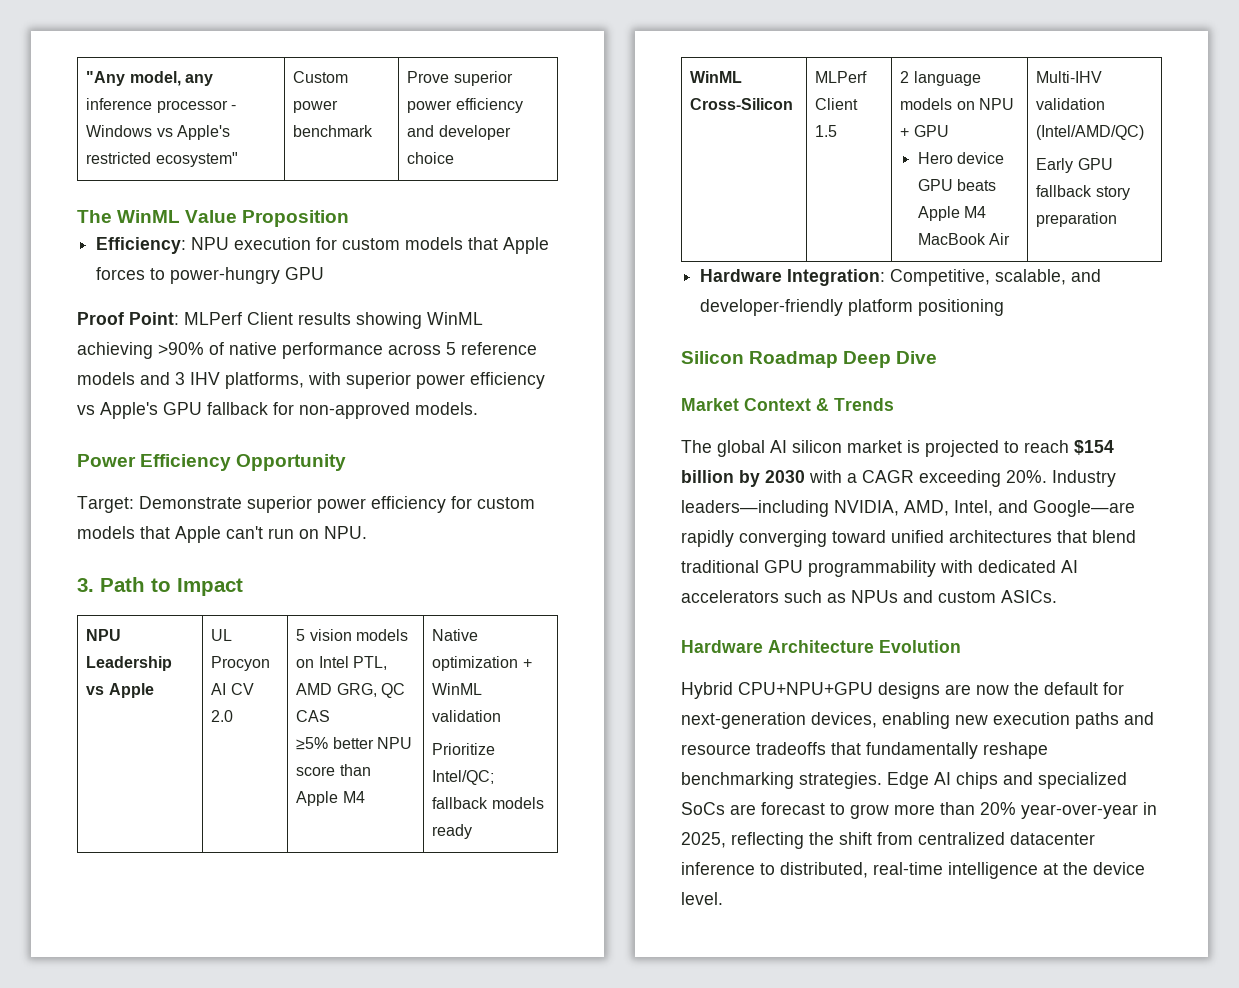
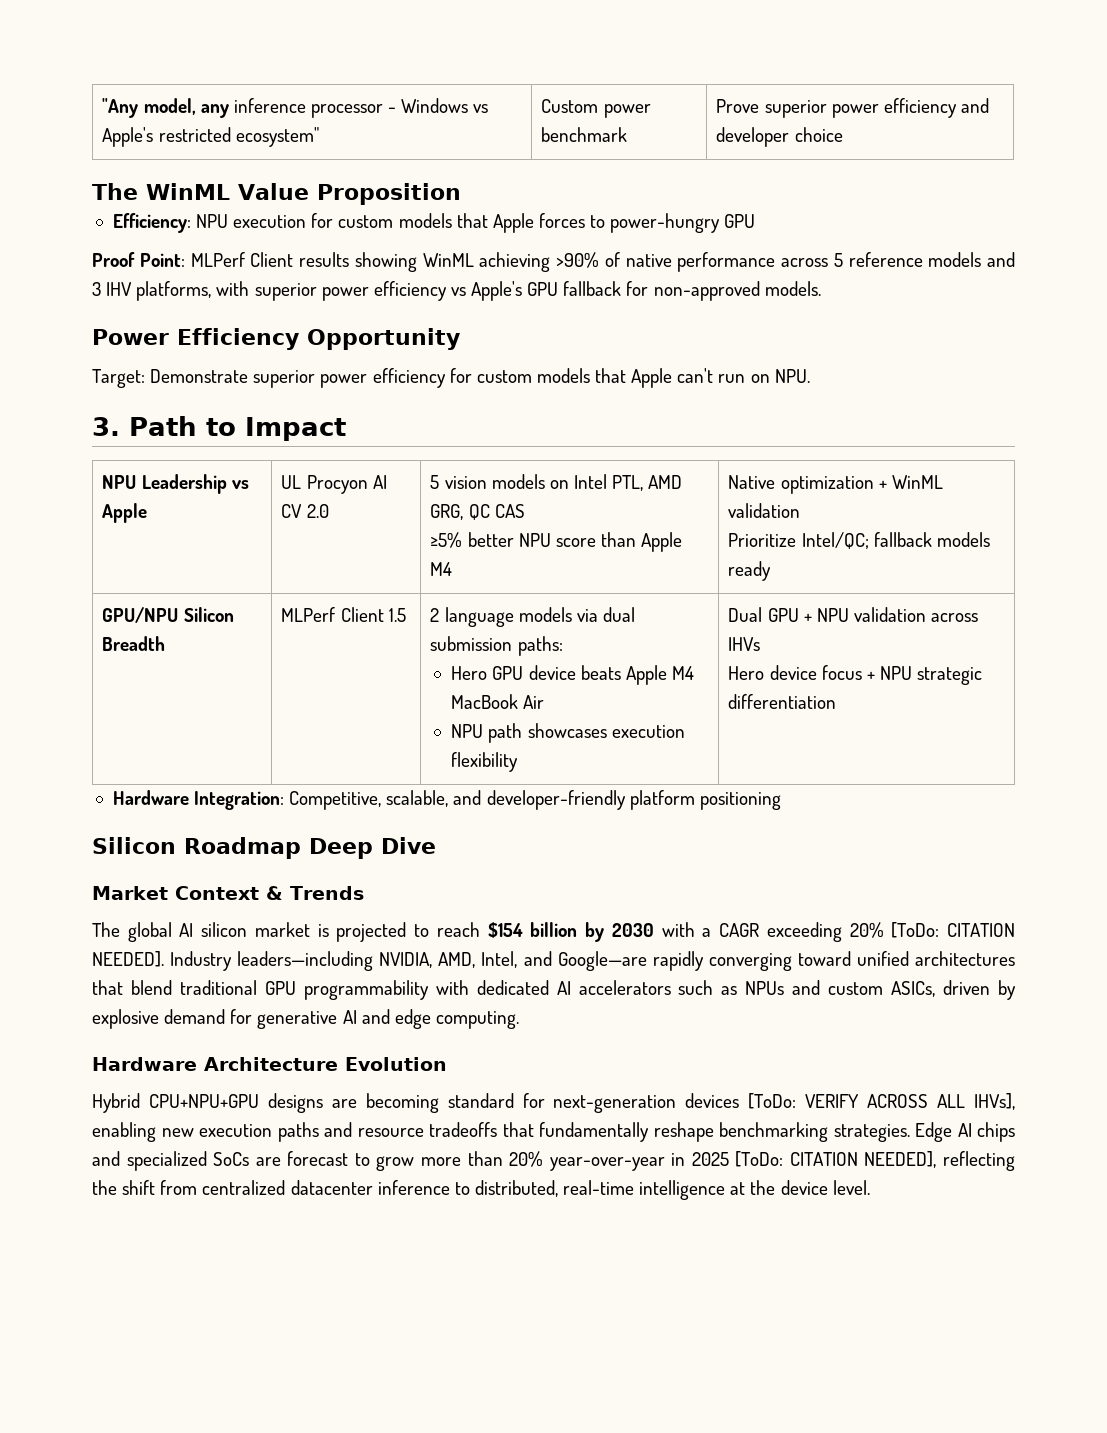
- WinML Cross-Silicon | MLPerf Client 1.5 | 2 language models on NPU + GPU
- Hero device GPU beats Apple M4 MacBook Air | Multi-IHV validation (Intel/AMD/QC)
- Early GPU fallback story preparation
+ GPU/NPU Silicon Breadth | MLPerf Client 1.5 | 2 language models via dual submission paths:
+ Hero GPU device beats Apple M4 MacBook Air
+ NPU path showcases execution flexibility | Dual GPU + NPU validation across IHVs
+ Hero device focus + NPU strategic differentiation
- The global AI silicon market is projected to reach $154 billion by 2030 with a CAGR exceeding 20%.
+ The global AI silicon market is projected to reach $154 billion by 2030 with a CAGR exceeding 20% [ToDo: CITATION NEEDED].
- Industry leaders—including NVIDIA, AMD, Intel, and Google—are rapidly converging toward unified architectures that blend traditional GPU programmability with dedicated AI accelerators such as NPUs and custom ASICs.
+ Industry leaders—including NVIDIA, AMD, Intel, and Google—are rapidly converging toward unified architectures that blend traditional GPU programmability with dedicated AI accelerators such as NPUs and custom ASICs, driven by explosive demand for generative AI and edge computing.
- Hybrid CPU+NPU+GPU designs are now the default for next-generation devices, enabling new execution paths and resource tradeoffs that fundamentally reshape benchmarking strategies.
+ Hybrid CPU+NPU+GPU designs are becoming standard for next-generation devices [ToDo: VERIFY ACROSS ALL IHVs], enabling new execution paths and resource tradeoffs that fundamentally reshape benchmarking strategies.
- Edge AI chips and specialized SoCs are forecast to grow more than 20% year-over-year in 2025, reflecting the shift from centralized datacenter inference to distributed, real-time intelligence at the device level.
+ Edge AI chips and specialized SoCs are forecast to grow more than 20% year-over-year in 2025 [ToDo: CITATION NEEDED], reflecting the shift from centralized datacenter inference to distributed, real-time intelligence at the device level.

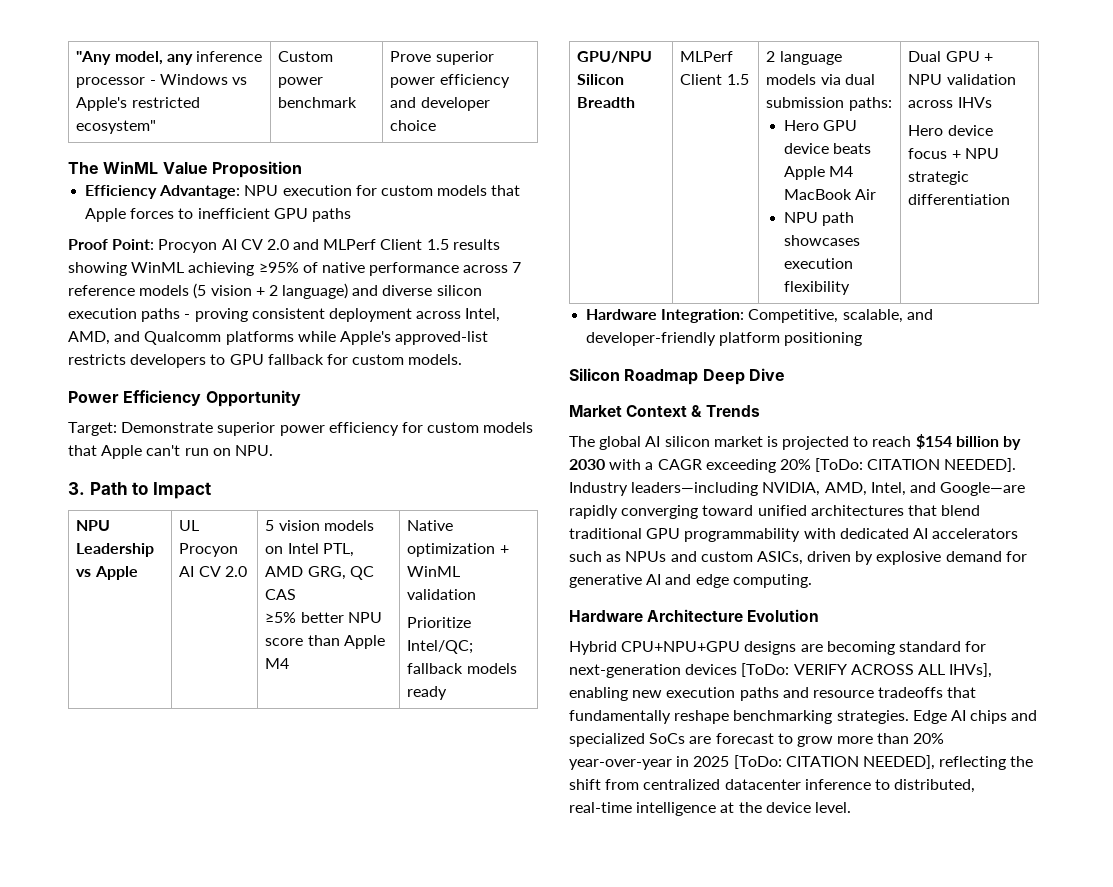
- Efficiency: NPU execution for custom models that Apple forces to power-hungry GPU
+ Efficiency Advantage: NPU execution for custom models that Apple forces to inefficient GPU paths
- Proof Point: MLPerf Client results showing WinML achieving >90% of native performance across 5 reference models and 3 IHV platforms, with superior power efficiency vs Apple's GPU fallback for non-approved models.
+ Proof Point: Procyon AI CV 2.0 and MLPerf Client 1.5 results showing WinML achieving ≥95% of native performance across 7 reference models (5 vision + 2 language) and diverse silicon execution paths - proving consistent deployment across Intel, AMD, and Qualcomm platforms while Apple's approved-list restricts developers to GPU fallback for custom models.

